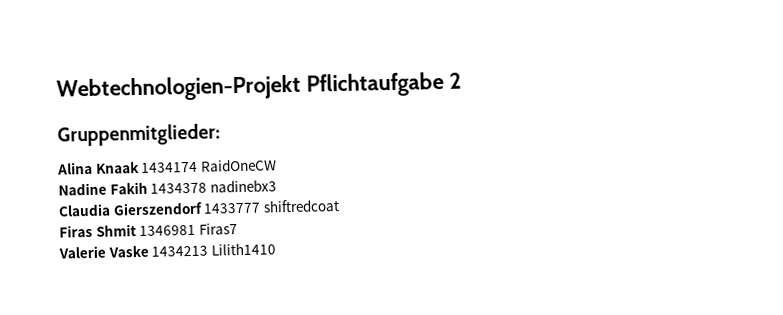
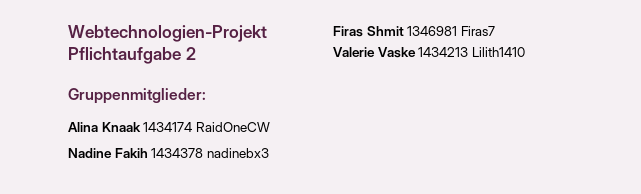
- Claudia Gierszendorf 1433777 shiftredcoat

